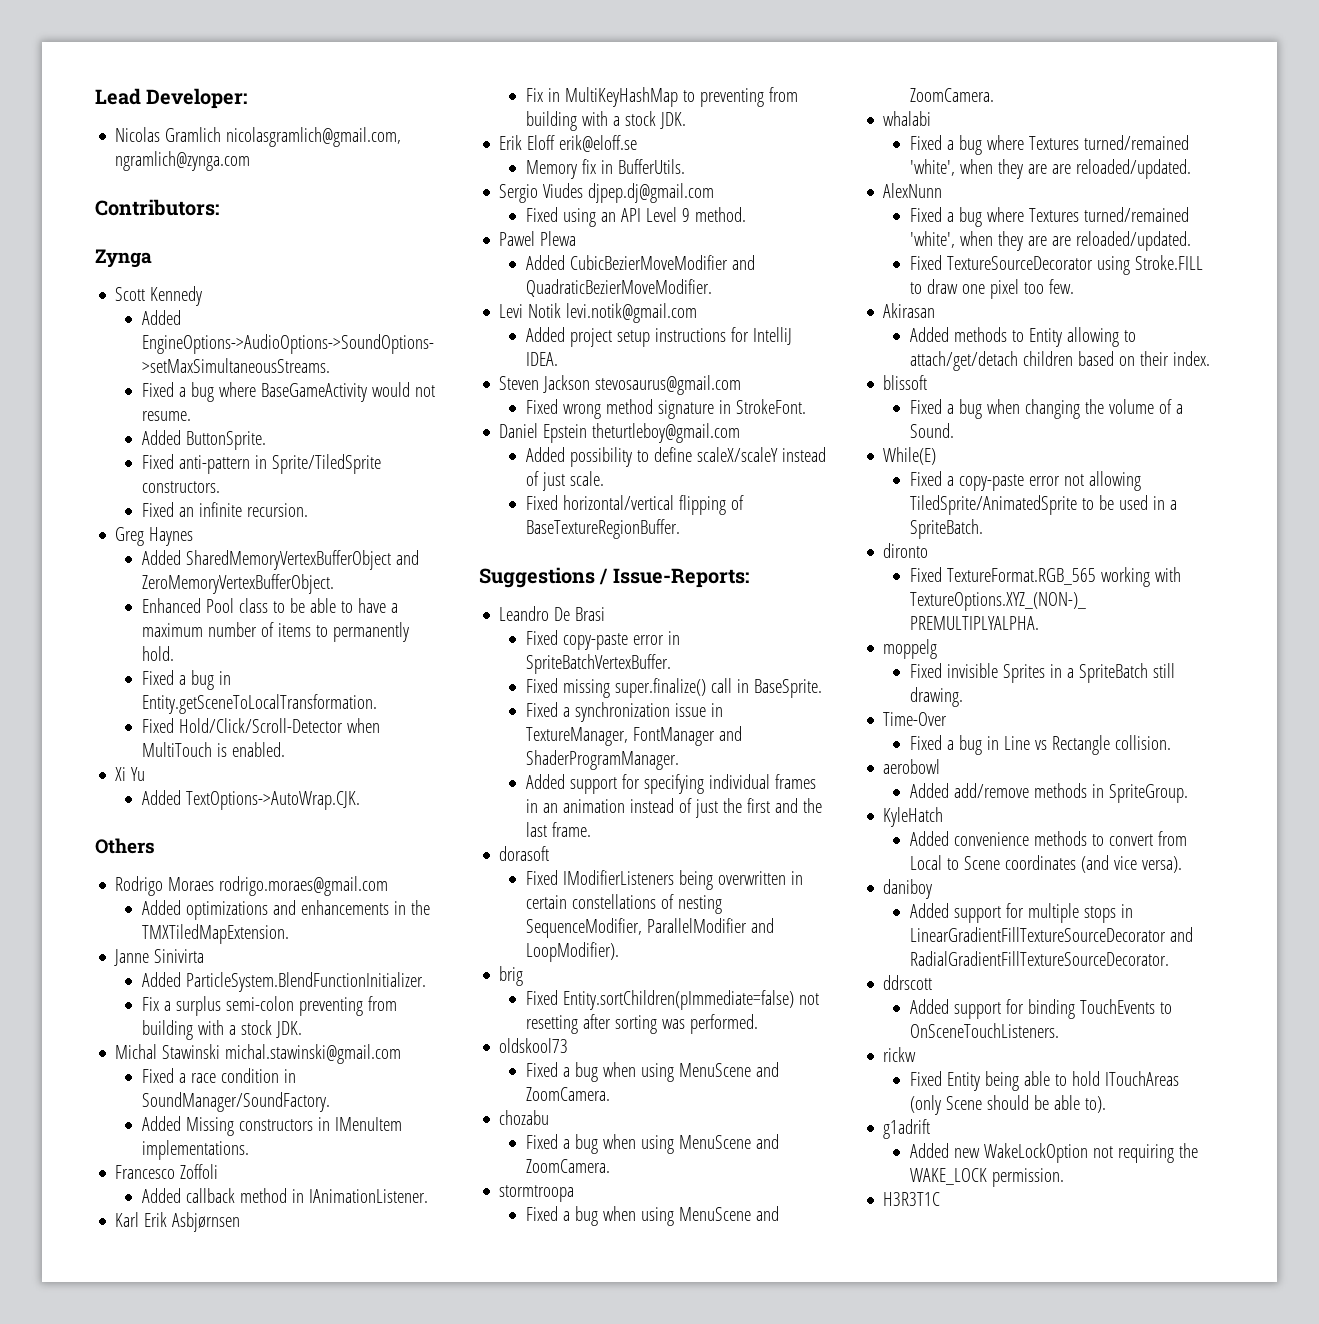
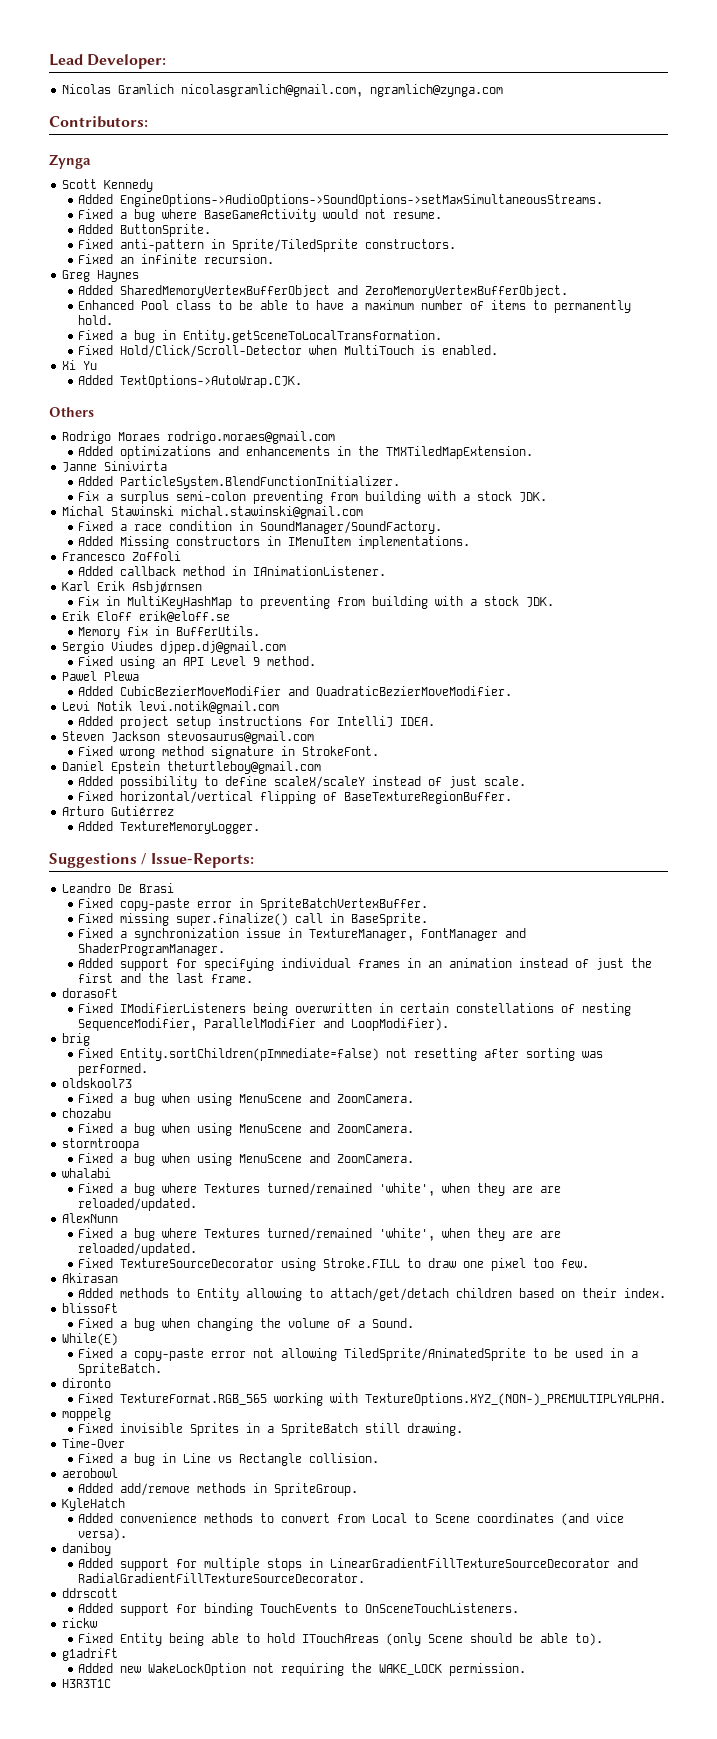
+ Arturo Gutiérrez
+ Added TextureMemoryLogger.

